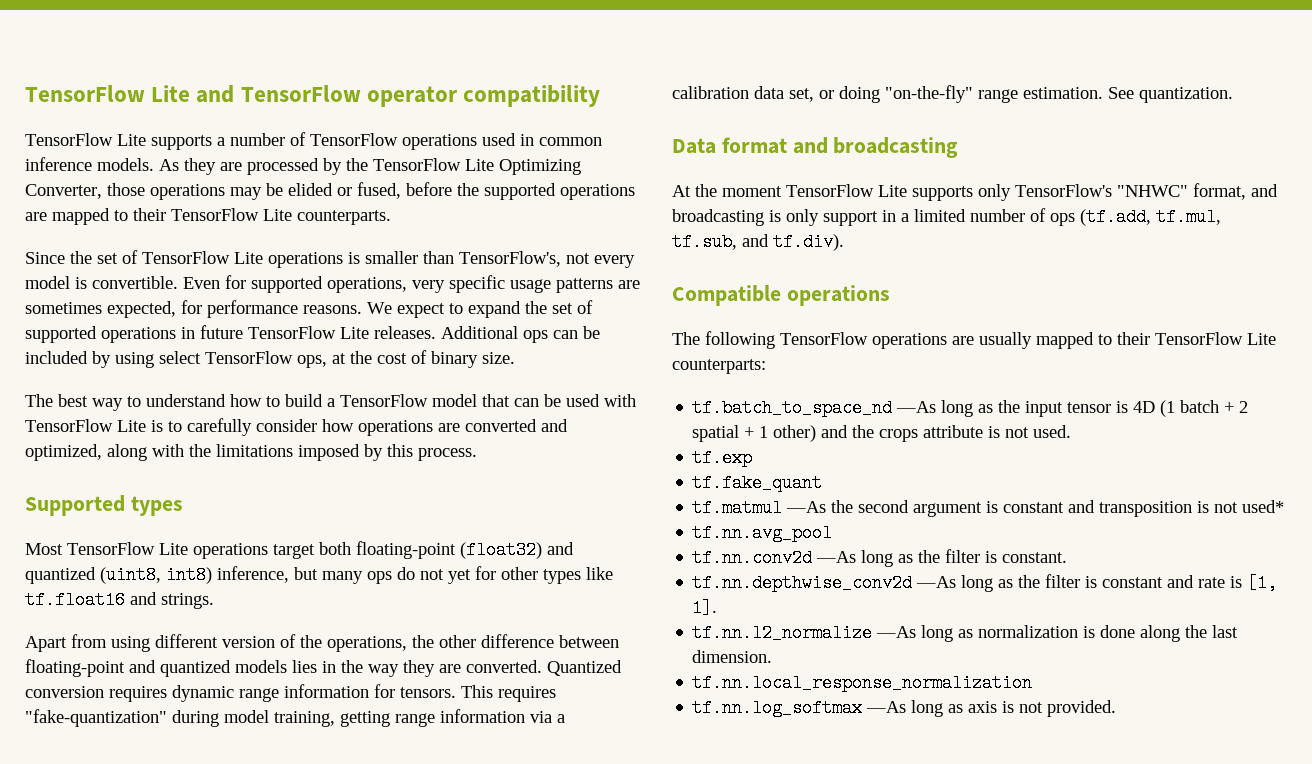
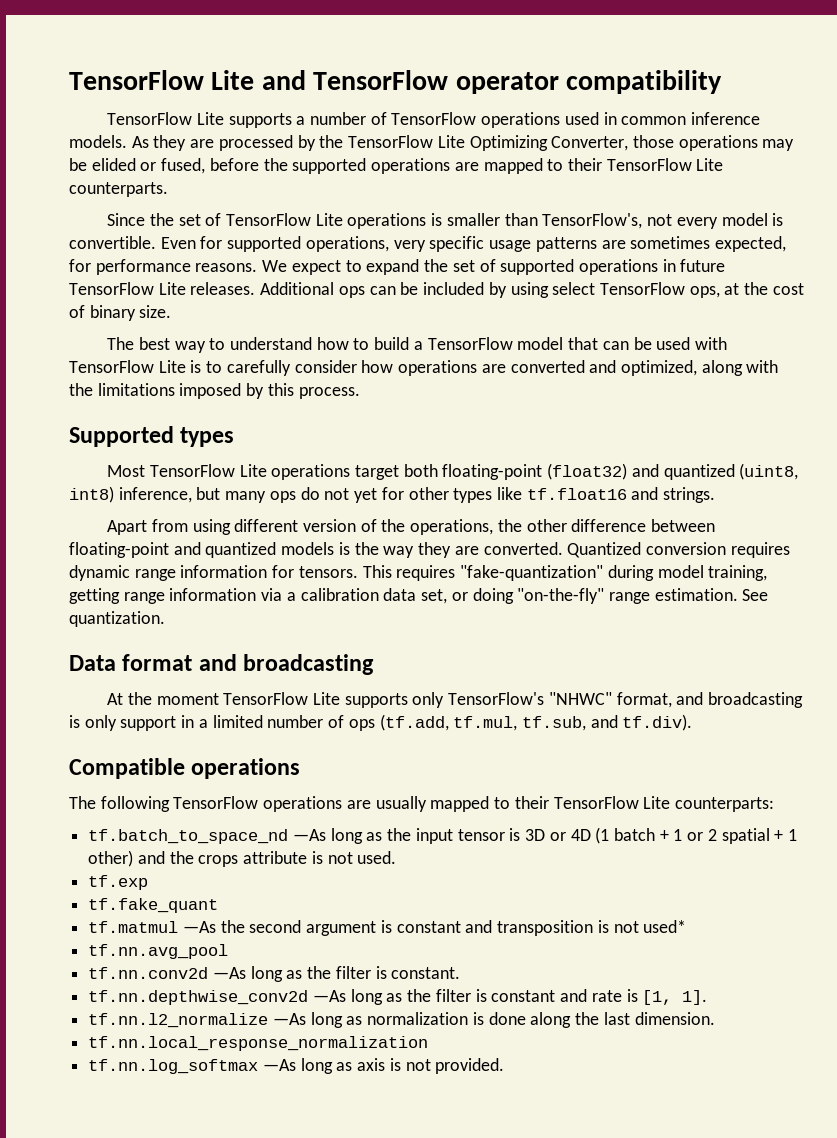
- Apart from using different version of the operations, the other difference between floating-point and quantized models lies in the way they are converted.
+ Apart from using different version of the operations, the other difference between floating-point and quantized models is the way they are converted.
- tf.batch_to_space_nd —As long as the input tensor is 4D (1 batch + 2 spatial + 1 other) and the crops attribute is not used.
+ tf.batch_to_space_nd —As long as the input tensor is 3D or 4D (1 batch + 1 or 2 spatial + 1 other) and the crops attribute is not used.

